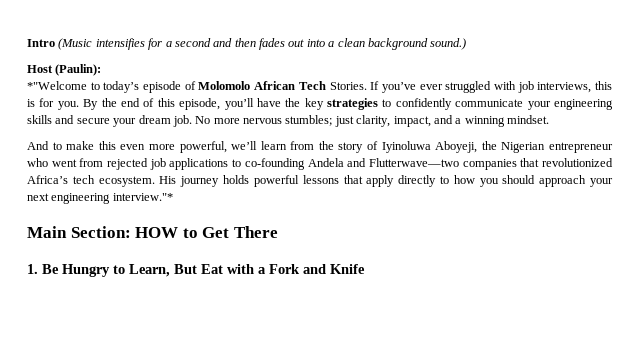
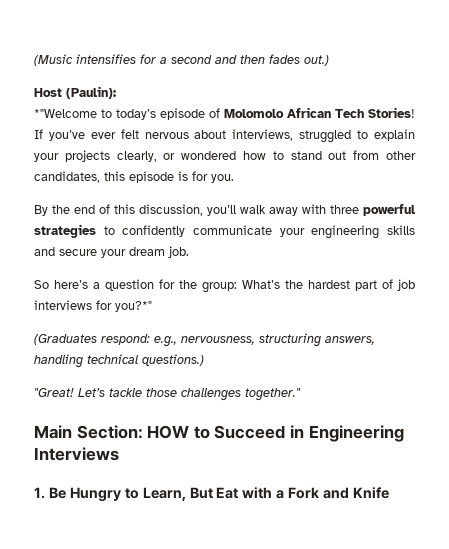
- Intro (Music intensifies for a second and then fades out into a clean background sound.)
+ (Music intensifies for a second and then fades out.)
- *"Welcome to today’s episode of Molomolo African Tech Stories.
+ *"Welcome to today’s episode of Molomolo African Tech Stories!
- If you’ve ever struggled with job interviews, this is for you. By the end of this episode, you’ll have the key strategies to confidently communicate your engineering skills and secure your dream job. No more nervous stumbles; just clarity, impact, and a winning mindset.
- And to make this even more powerful, we’ll learn from the story of Iyinoluwa Aboyeji, the Nigerian entrepreneur who went from rejected job applications to co-founding Andela and Flutterwave—two companies that revolutionized Africa’s tech ecosystem. His journey holds powerful lessons that apply directly to how you should approach your next engineering interview."*
+ If you’ve ever felt nervous about interviews, struggled to explain your projects clearly, or wondered how to stand out from other candidates, this episode is for you.
+ By the end of this discussion, you’ll walk away with three powerful strategies to confidently communicate your engineering skills and secure your dream job.
+ So here’s a question for the group: What’s the hardest part of job interviews for you?*"
+ (Graduates respond: e.g., nervousness, structuring answers, handling technical questions.)
+ "Great! Let’s tackle those challenges together."
- Main Section: HOW to Get There
+ Main Section: HOW to Succeed in Engineering Interviews

